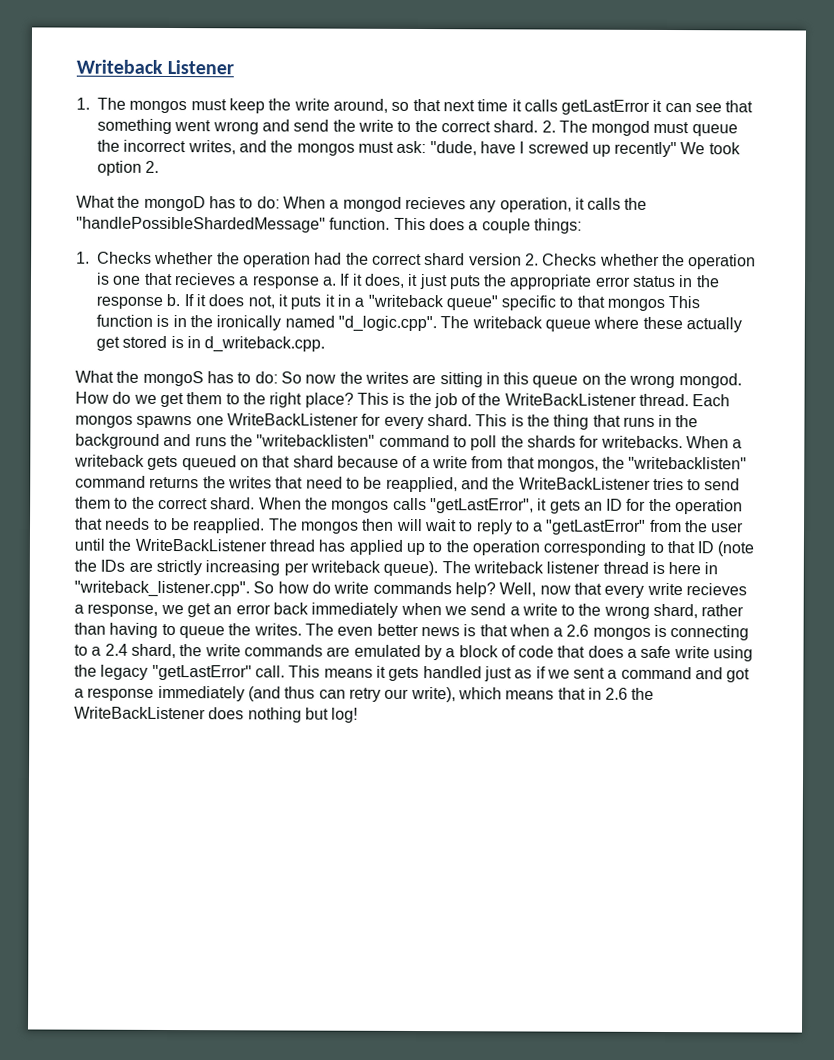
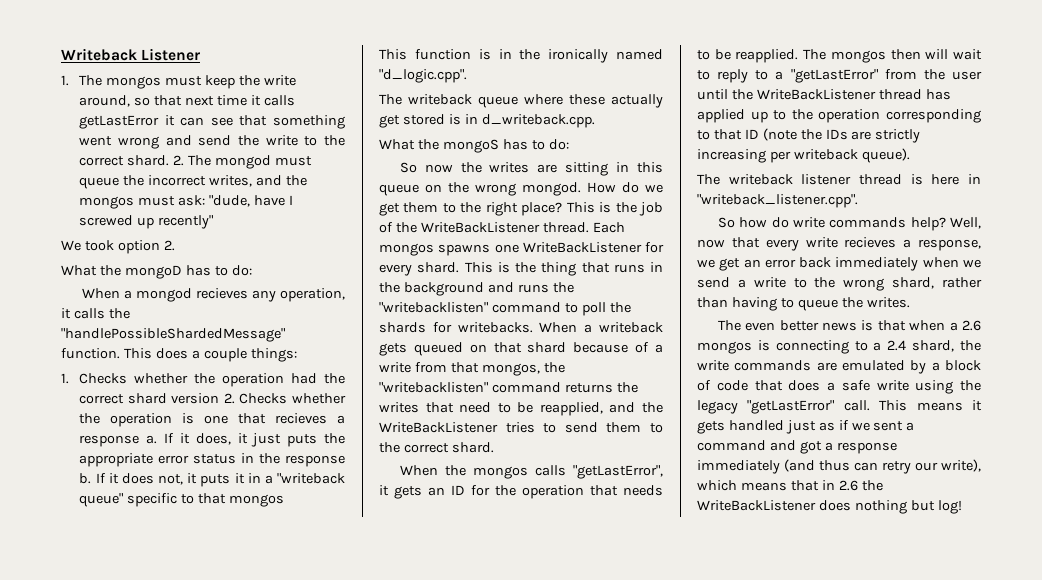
- 2. The mongod must queue the incorrect writes, and the mongos must ask: "dude, have I screwed up recently" We took option 2.
+ 2. The mongod must queue the incorrect writes, and the mongos must ask: "dude, have I screwed up recently"
+ We took option 2.
- What the mongoD has to do: When a mongod recieves any operation, it calls the "handlePossibleShardedMessage" function.
+ What the mongoD has to do:
+ When a mongod recieves any operation, it calls the "handlePossibleShardedMessage" function.
- If it does not, it puts it in a "writeback queue" specific to that mongos This function is in the ironically named "d_logic.cpp". The writeback queue where these actually get stored is in d_writeback.cpp.
+ If it does not, it puts it in a "writeback queue" specific to that mongos
+ This function is in the ironically named "d_logic.cpp".
+ The writeback queue where these actually get stored is in d_writeback.cpp.
- What the mongoS has to do: So now the writes are sitting in this queue on the wrong mongod.
+ What the mongoS has to do:
+ So now the writes are sitting in this queue on the wrong mongod.
- When a writeback gets queued on that shard because of a write from that mongos, the "writebacklisten" command returns the writes that need to be reapplied, and the WriteBackListener tries to send them to the correct shard. When the mongos calls "getLastError", it gets an ID for the operation that needs to be reapplied.
+ When a writeback gets queued on that shard because of a write from that mongos, the "writebacklisten" command returns the writes that need to be reapplied, and the WriteBackListener tries to send them to the correct shard.
+ When the mongos calls "getLastError", it gets an ID for the operation that needs to be reapplied.
- The mongos then will wait to reply to a "getLastError" from the user until the WriteBackListener thread has applied up to the operation corresponding to that ID (note the IDs are strictly increasing per writeback queue). The writeback listener thread is here in "writeback_listener.cpp". So how do write commands help?
+ The mongos then will wait to reply to a "getLastError" from the user until the WriteBackListener thread has applied up to the operation corresponding to that ID (note the IDs are strictly increasing per writeback queue).
+ The writeback listener thread is here in "writeback_listener.cpp".
+ So how do write commands help?
- Well, now that every write recieves a response, we get an error back immediately when we send a write to the wrong shard, rather than having to queue the writes. The even better news is that when a 2.6 mongos is connecting to a 2.4 shard, the write commands are emulated by a block of code that does a safe write using the legacy "getLastError" call.
+ Well, now that every write recieves a response, we get an error back immediately when we send a write to the wrong shard, rather than having to queue the writes.
+ The even better news is that when a 2.6 mongos is connecting to a 2.4 shard, the write commands are emulated by a block of code that does a safe write using the legacy "getLastError" call.

